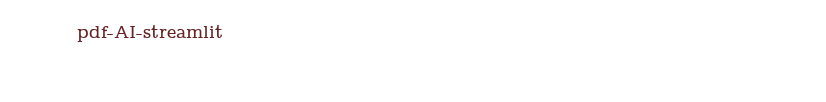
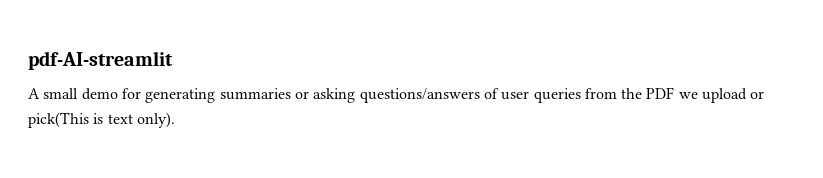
+ A small demo for generating summaries or asking questions/answers of user queries from the PDF we upload or pick(This is text only).

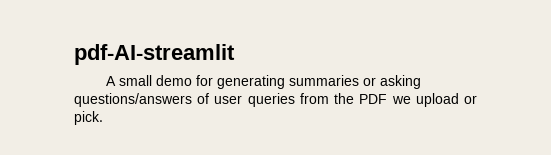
- A small demo for generating summaries or asking questions/answers of user queries from the PDF we upload or pick(This is text only).
+ A small demo for generating summaries or asking questions/answers of user queries from the PDF we upload or pick.

